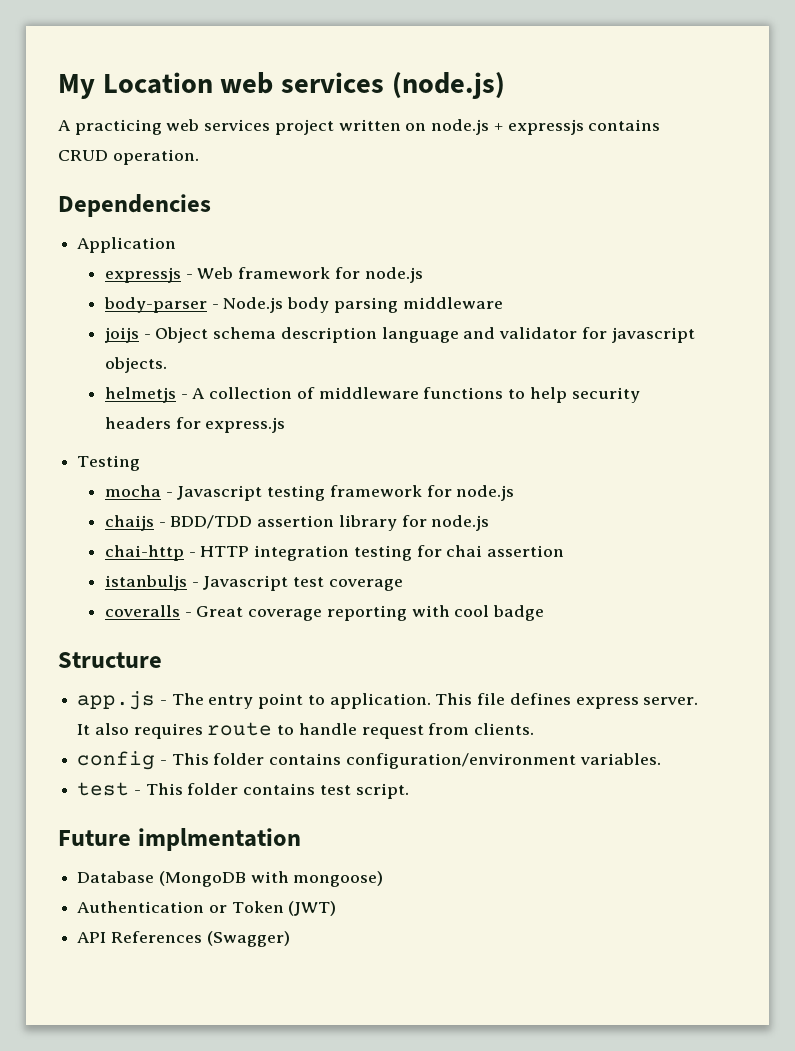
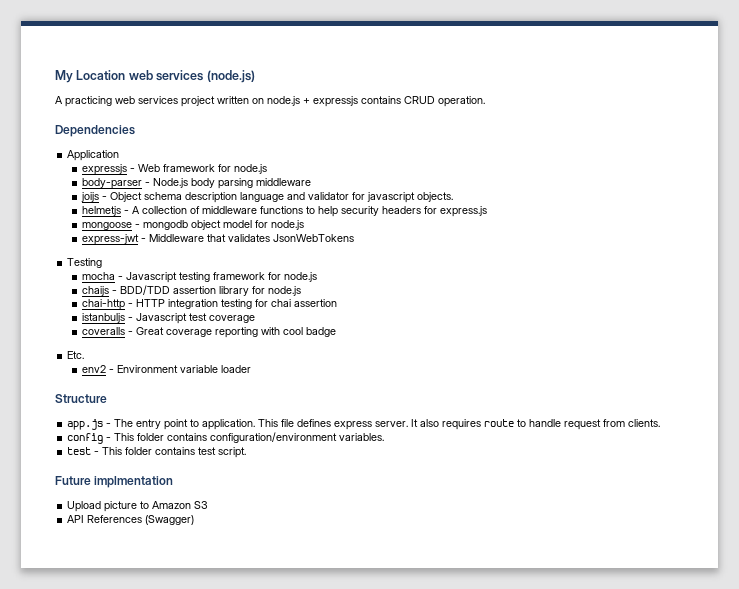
+ mongoose - mongodb object model for node.js
+ express-jwt - Middleware that validates JsonWebTokens
+ Etc.
+ env2 - Environment variable loader
- Database (MongoDB with mongoose)
- Authentication or Token (JWT)
+ Upload picture to Amazon S3

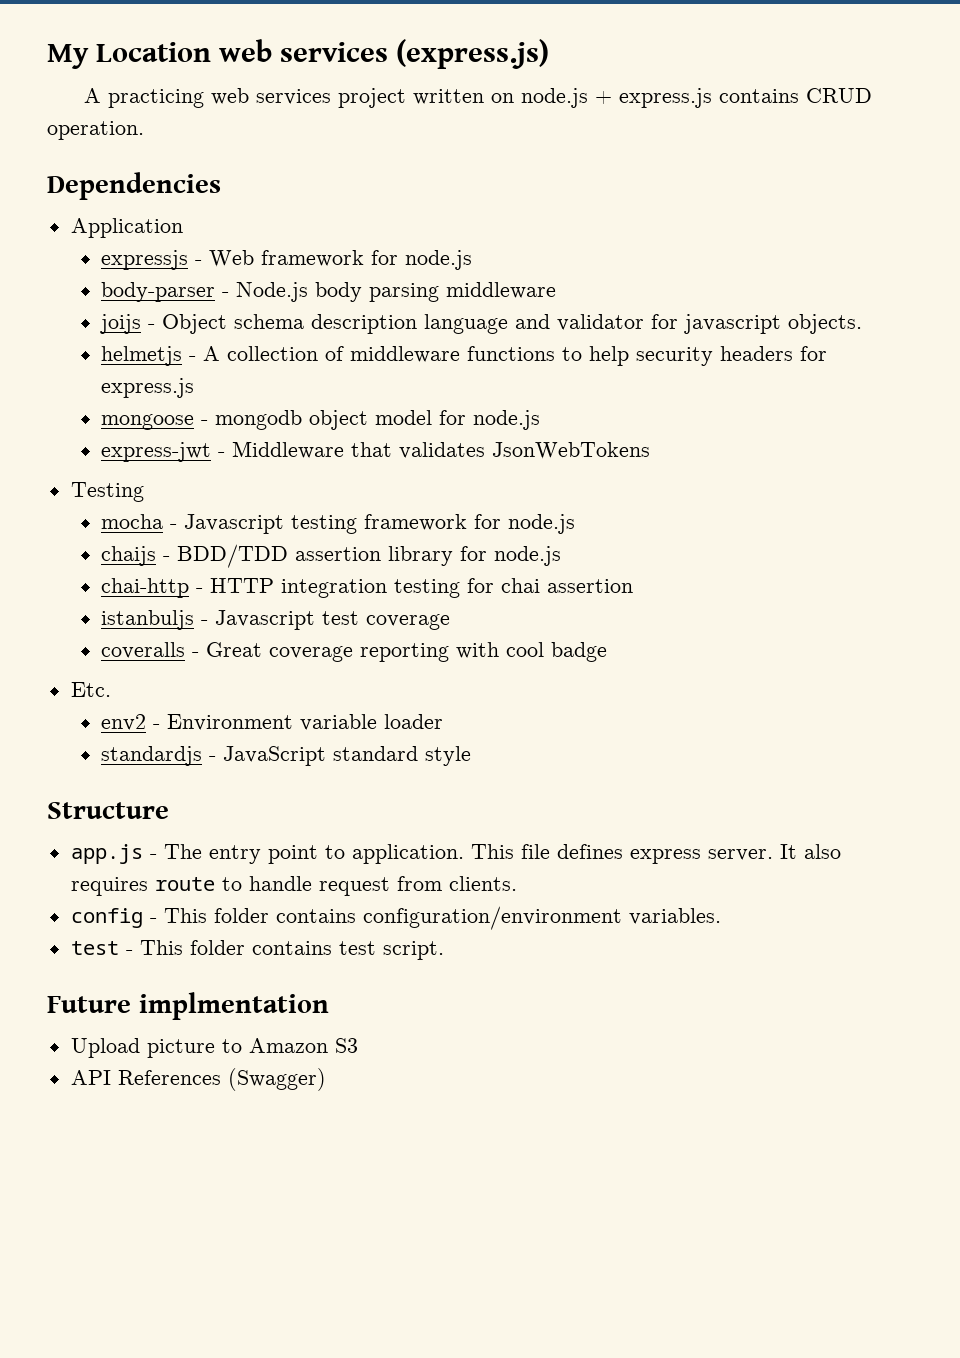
- My Location web services (node.js)
+ My Location web services (express.js)
- A practicing web services project written on node.js + expressjs contains CRUD operation.
+ A practicing web services project written on node.js + express.js contains CRUD operation.
+ standardjs - JavaScript standard style

